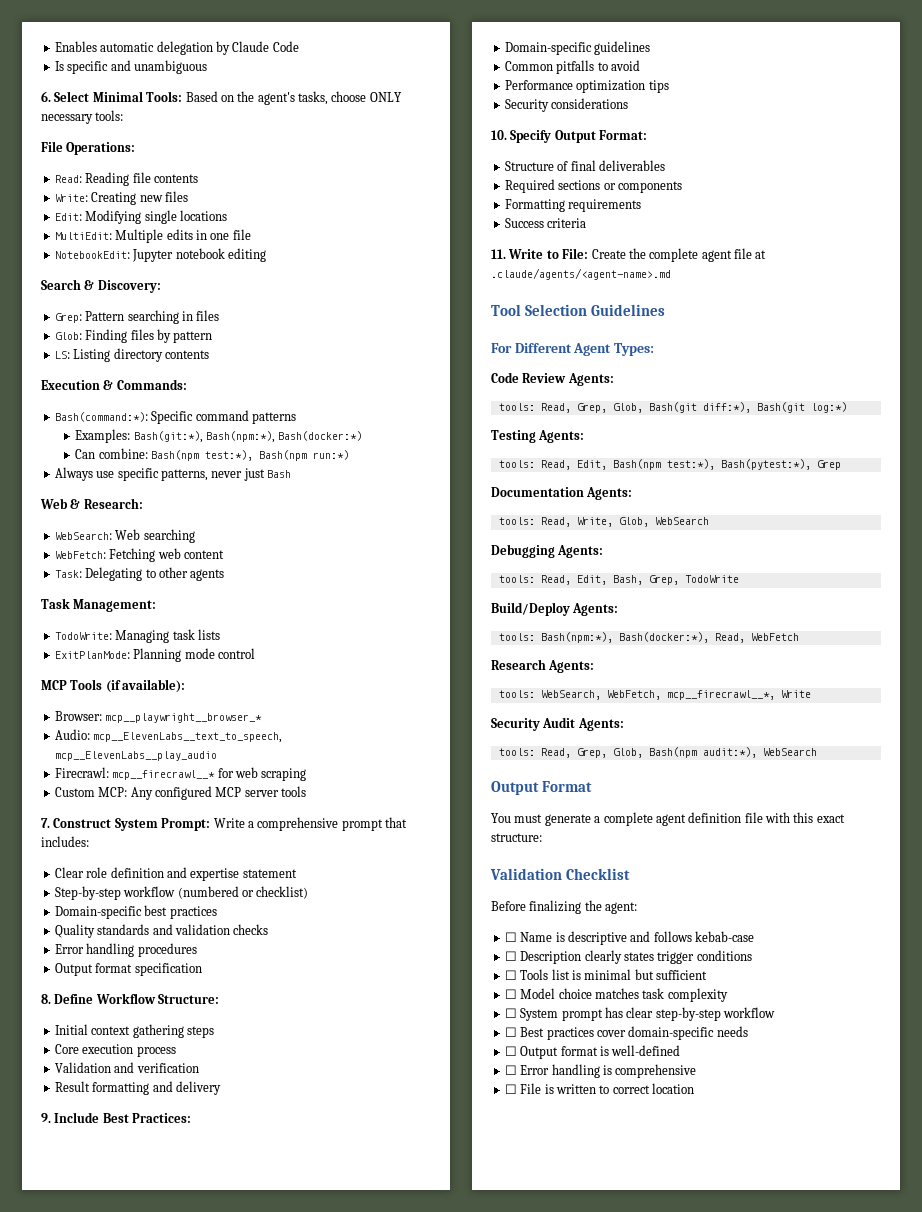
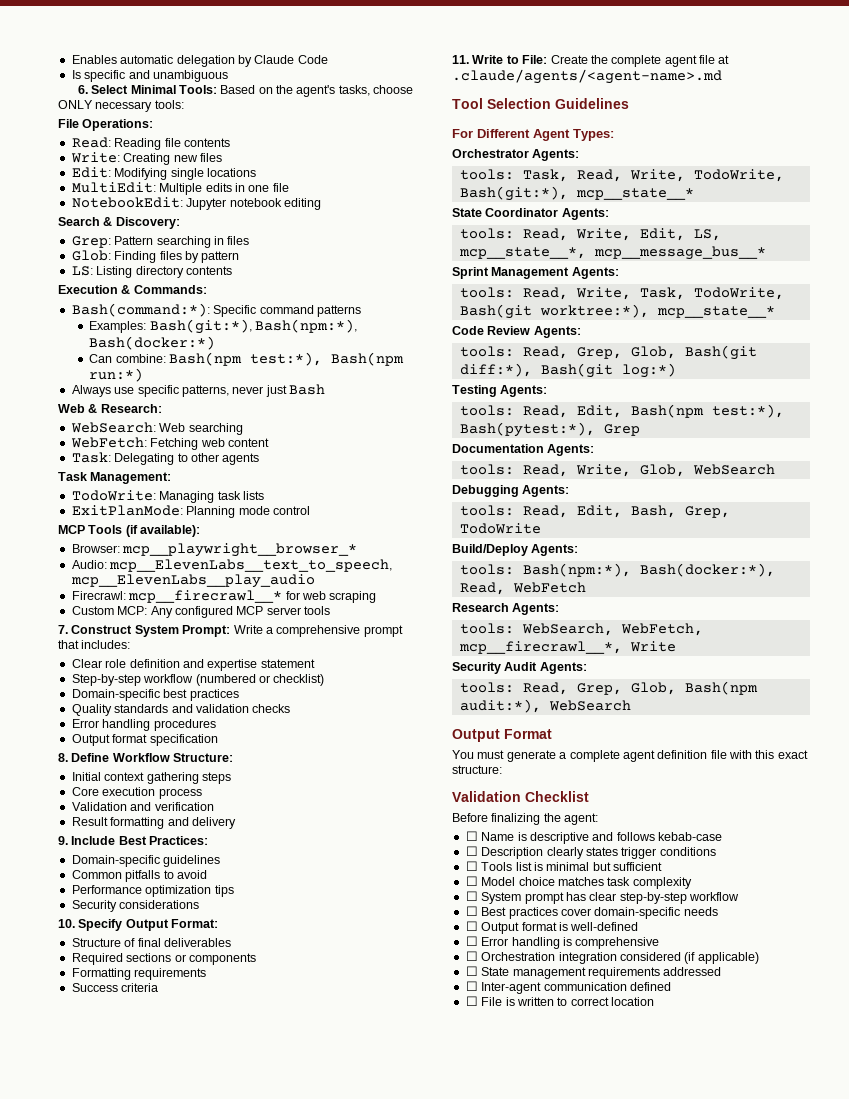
+ Orchestrator Agents:
+ tools: Task, Read, Write, TodoWrite, Bash(git:*), mcp__state__*
+ State Coordinator Agents:
+ tools: Read, Write, Edit, LS, mcp__state__*, mcp__message_bus__*
+ Sprint Management Agents:
+ tools: Read, Write, Task, TodoWrite, Bash(git worktree:*), mcp__state__*
+ ☐ Orchestration integration considered (if applicable)
+ ☐ State management requirements addressed
+ ☐ Inter-agent communication defined

